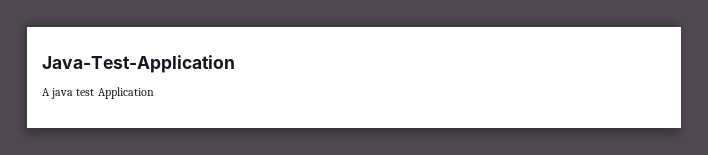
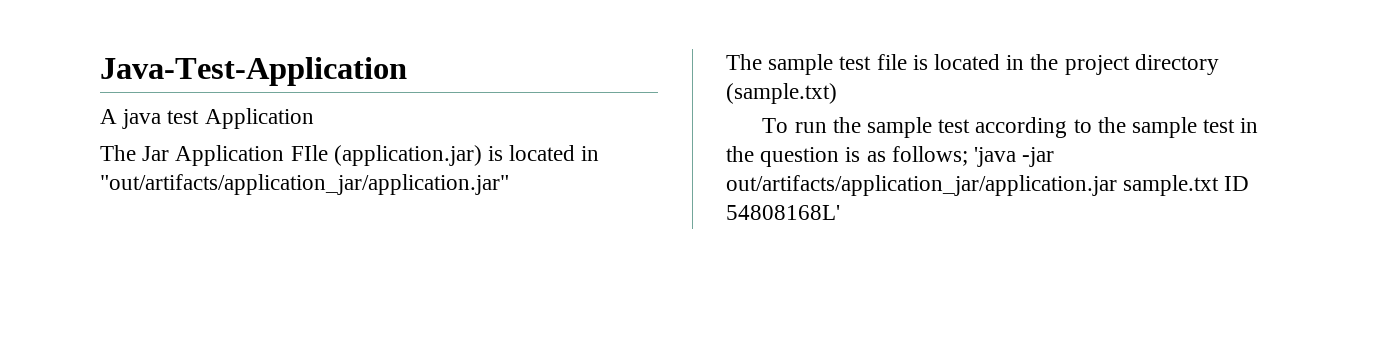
+ The Jar Application FIle (application.jar) is located in "out/artifacts/application_jar/application.jar"
+ The sample test file is located in the project directory (sample.txt)
+ To run the sample test according to the sample test in the question is as follows; 'java -jar out/artifacts/application_jar/application.jar sample.txt ID 54808168L'

